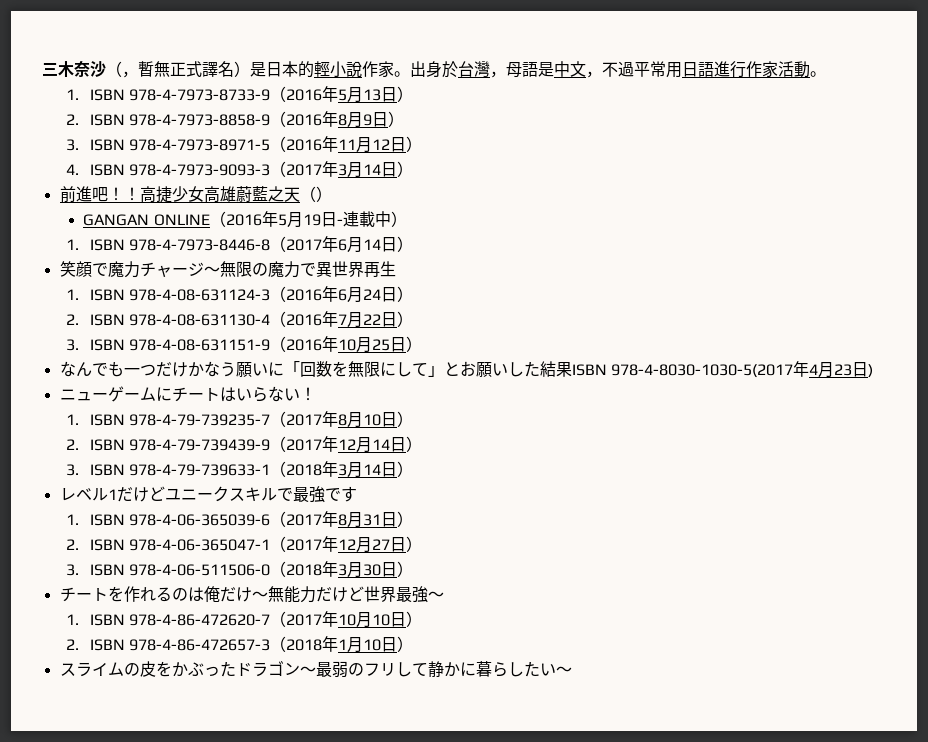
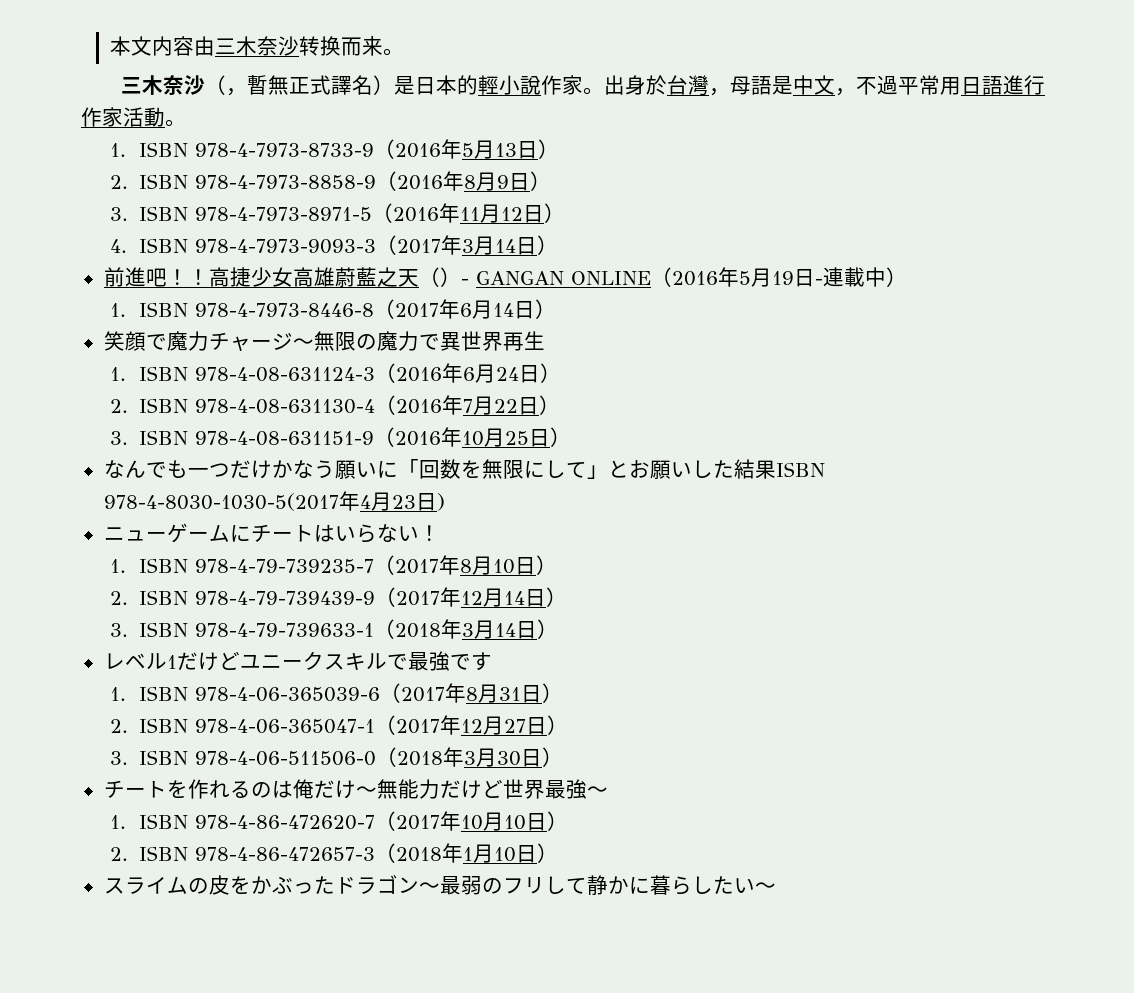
+ 本文内容由三木奈沙转换而来。
- 高捷少女高雄蔚藍之天（）
- GANGAN ONLINE（2016年5月19日-連載中）
+ 高捷少女高雄蔚藍之天（）- GANGAN ONLINE（2016年5月19日-連載中）

